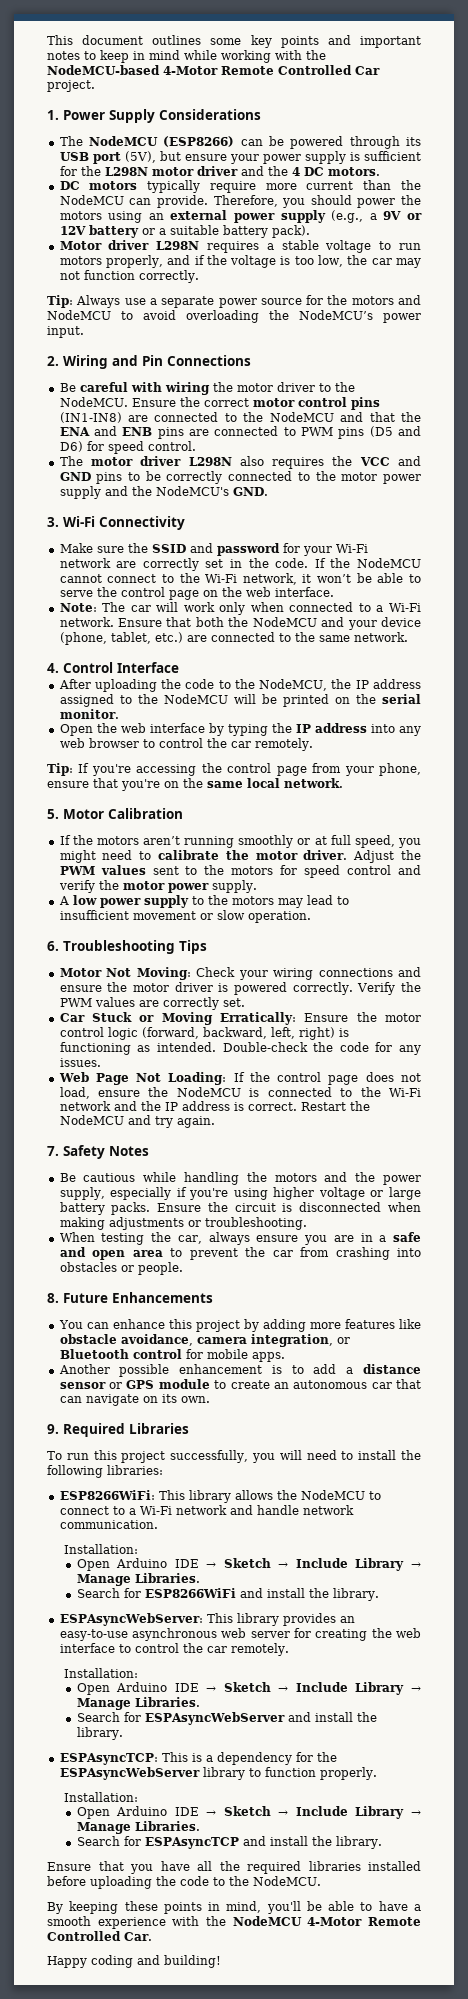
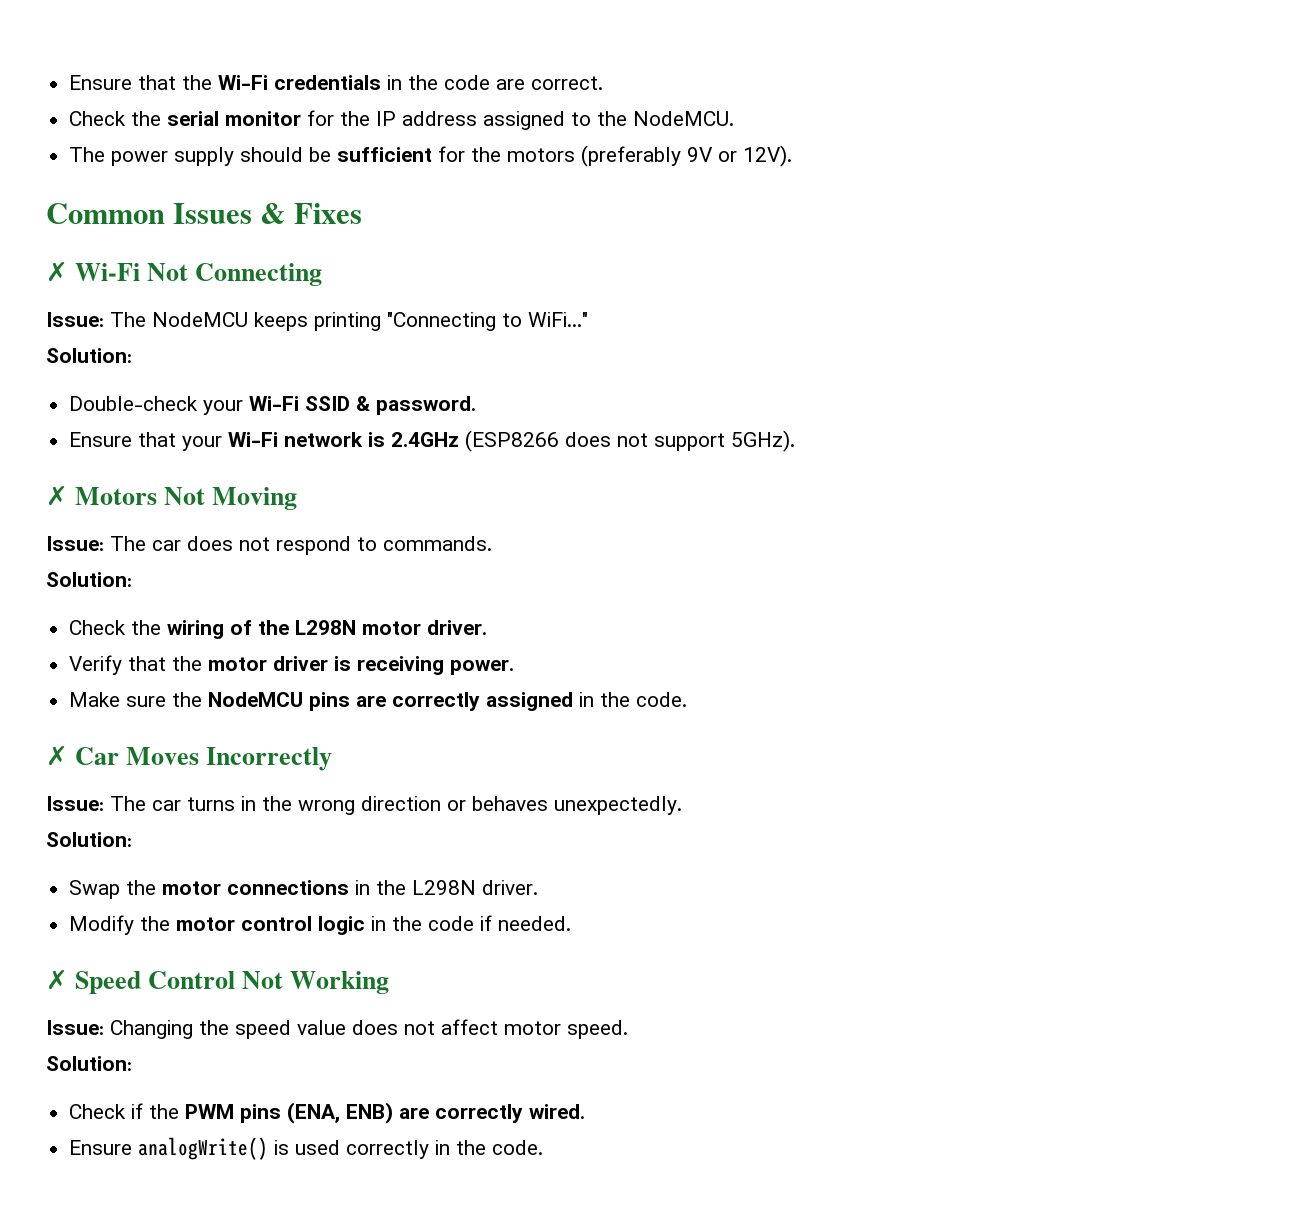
- This document outlines some key points and important notes to keep in mind while working with the NodeMCU-based 4-Motor Remote Controlled Car project.
- 1. Power Supply Considerations
- The NodeMCU (ESP8266) can be powered through its USB port (5V), but ensure your power supply is sufficient for the L298N motor driver and the 4 DC motors.
- DC motors typically require more current than the NodeMCU can provide. Therefore, you should power the motors using an external power supply (e.g., a 9V or 12V battery or a suitable battery pack).
- Motor driver L298N requires a stable voltage to run motors properly, and if the voltage is too low, the car may not function correctly.
- Tip: Always use a separate power source for the motors and NodeMCU to avoid overloading the NodeMCU’s power input.
- 2. Wiring and Pin Connections
- Be careful with wiring the motor driver to the NodeMCU. Ensure the correct motor control pins (IN1-IN8) are connected to the NodeMCU and that the ENA and ENB pins are connected to PWM pins (D5 and D6) for speed control.
- The motor driver L298N also requires the VCC and GND pins to be correctly connected to the motor power supply and the NodeMCU's GND.
- 3. Wi-Fi Connectivity
- Make sure the SSID and password for your Wi-Fi network are correctly set in the code. If the NodeMCU cannot connect to the Wi-Fi network, it won’t be able to serve the control page on the web interface.
- Note: The car will work only when connected to a Wi-Fi network. Ensure that both the NodeMCU and your device (phone, tablet, etc.) are connected to the same network.
- 4. Control Interface
- After uploading the code to the NodeMCU, the IP address assigned to the NodeMCU will be printed on the serial monitor.
- Open the web interface by typing the IP address into any web browser to control the car remotely.
- Tip: If you're accessing the control page from your phone, ensure that you're on the same local network.
- 5. Motor Calibration
- If the motors aren’t running smoothly or at full speed, you might need to calibrate the motor driver. Adjust the PWM values sent to the motors for speed control and verify the motor power supply.
- A low power supply to the motors may lead to insufficient movement or slow operation.
- 6. Troubleshooting Tips
- Motor Not Moving: Check your wiring connections and ensure the motor driver is powered correctly. Verify the PWM values are correctly set.
- Car Stuck or Moving Erratically: Ensure the motor control logic (forward, backward, left, right) is functioning as intended. Double-check the code for any issues.
- Web Page Not Loading: If the control page does not load, ensure the NodeMCU is connected to the Wi-Fi network and the IP address is correct. Restart the NodeMCU and try again.
- 7. Safety Notes
- Be cautious while handling the motors and the power supply, especially if you're using higher voltage or large battery packs. Ensure the circuit is disconnected when making adjustments or troubleshooting.
- When testing the car, always ensure you are in a safe and open area to prevent the car from crashing into obstacles or people.
- 8. Future Enhancements
- You can enhance this project by adding more features like obstacle avoidance, camera integration, or Bluetooth control for mobile apps.
- Another possible enhancement is to add a distance sensor or GPS module to create an autonomous car that can navigate on its own.
- 9. Required Libraries
- To run this project successfully, you will need to install the following libraries:
- ESP8266WiFi: This library allows the NodeMCU to connect to a Wi-Fi network and handle network communication.
- Installation:
- Open Arduino IDE → Sketch → Include Library → Manage Libraries.
- Search for ESP8266WiFi and install the library.
- ESPAsyncWebServer: This library provides an easy-to-use asynchronous web server for creating the web interface to control the car remotely.
- Installation:
- Open Arduino IDE → Sketch → Include Library → Manage Libraries.
- Search for ESPAsyncWebServer and install the library.
- ESPAsyncTCP: This is a dependency for the ESPAsyncWebServer library to function properly.
- Installation:
- Open Arduino IDE → Sketch → Include Library → Manage Libraries.
- Search for ESPAsyncTCP and install the library.
- Ensure that you have all the required libraries installed before uploading the code to the NodeMCU.
- By keeping these points in mind, you'll be able to have a smooth experience with the NodeMCU 4-Motor Remote Controlled Car.
- Happy coding and building!
+ Ensure that the Wi-Fi credentials in the code are correct.
+ Check the serial monitor for the IP address assigned to the NodeMCU.
+ The power supply should be sufficient for the motors (preferably 9V or 12V).
+ Common Issues & Fixes
+ ✗ Wi-Fi Not Connecting
+ Issue: The NodeMCU keeps printing "Connecting to WiFi..."
+ Solution:
+ Double-check your Wi-Fi SSID & password.
+ Ensure that your Wi-Fi network is 2.4GHz (ESP8266 does not support 5GHz).
+ ✗ Motors Not Moving
+ Issue: The car does not respond to commands.
+ Solution:
+ Check the wiring of the L298N motor driver.
+ Verify that the motor driver is receiving power.
+ Make sure the NodeMCU pins are correctly assigned in the code.
+ ✗ Car Moves Incorrectly
+ Issue: The car turns in the wrong direction or behaves unexpectedly.
+ Solution:
+ Swap the motor connections in the L298N driver.
+ Modify the motor control logic in the code if needed.
+ ✗ Speed Control Not Working
+ Issue: Changing the speed value does not affect motor speed.
+ Solution:
+ Check if the PWM pins (ENA, ENB) are correctly wired.
+ Ensure analogWrite() is used correctly in the code.

